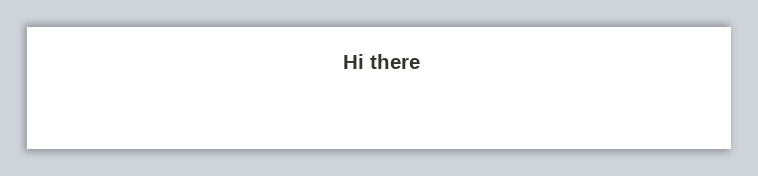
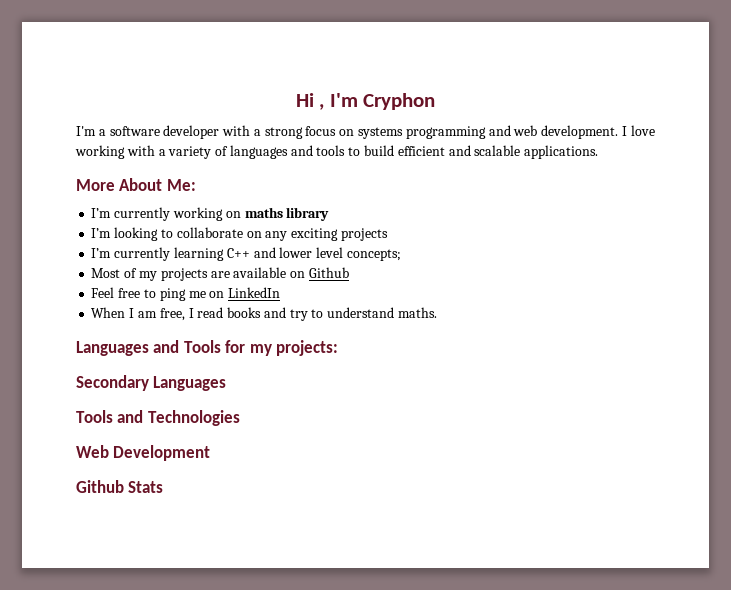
- Hi there
+ Hi , I'm Cryphon
+ I'm a software developer with a strong focus on systems programming and web development. I love working with a variety of languages and tools to build efficient and scalable applications.
+ More About Me:
+ I’m currently working on maths library
+ I’m looking to collaborate on any exciting projects
+ I’m currently learning C++ and lower level concepts;
+ Most of my projects are available on Github
+ Feel free to ping me on LinkedIn
+ When I am free, I read books and try to understand maths.
+ Languages and Tools for my projects:
+ Secondary Languages
+ Tools and Technologies
+ Web Development
+ Github Stats

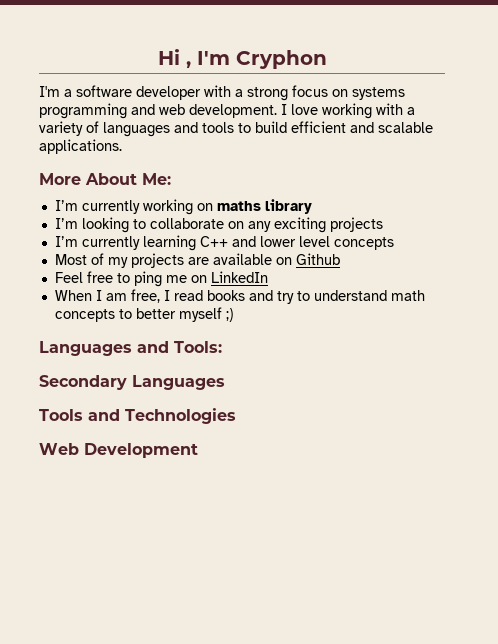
- I’m currently learning C++ and lower level concepts;
+ I’m currently learning C++ and lower level concepts
- When I am free, I read books and try to understand maths.
- Languages and Tools for my projects:
+ When I am free, I read books and try to understand math concepts to better myself ;)
+ Languages and Tools:
- Github Stats

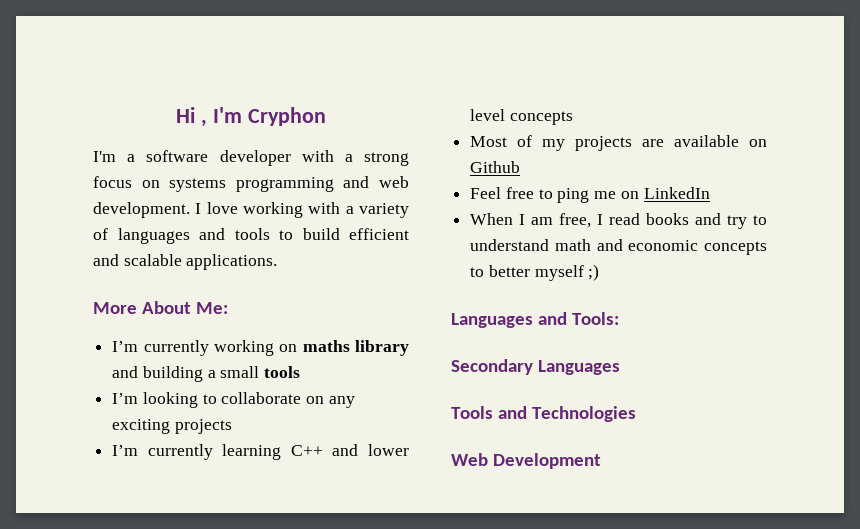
- I’m currently working on maths library
+ I’m currently working on maths library and building a small tools
- When I am free, I read books and try to understand math concepts to better myself ;)
+ When I am free, I read books and try to understand math and economic concepts to better myself ;)

